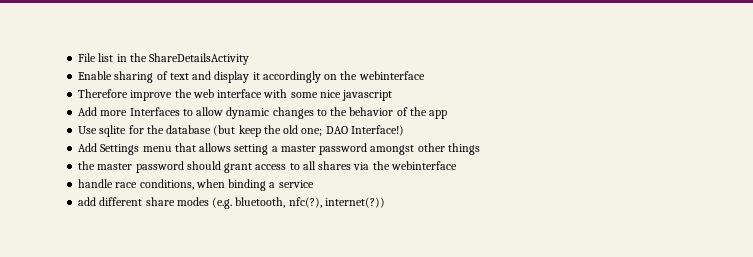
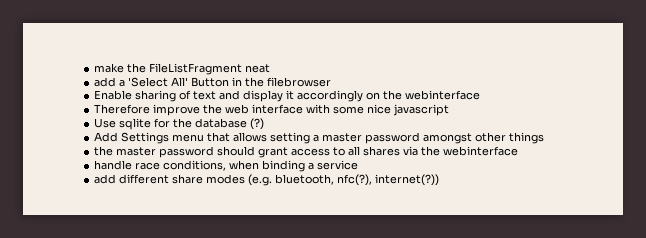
- File list in the ShareDetailsActivity
+ make the FileListFragment neat
+ add a 'Select All' Button in the filebrowser
- Add more Interfaces to allow dynamic changes to the behavior of the app
- Use sqlite for the database (but keep the old one; DAO Interface!)
+ Use sqlite for the database (?)

